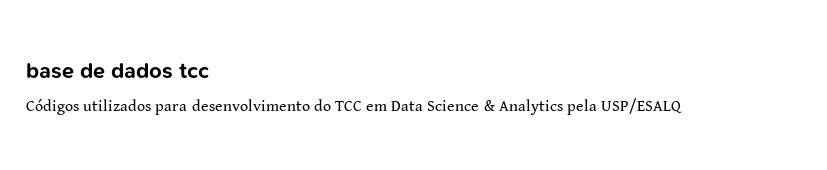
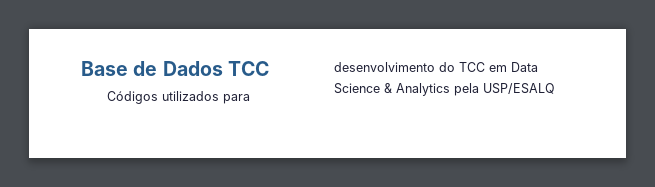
- base de dados tcc
+ Base de Dados TCC

